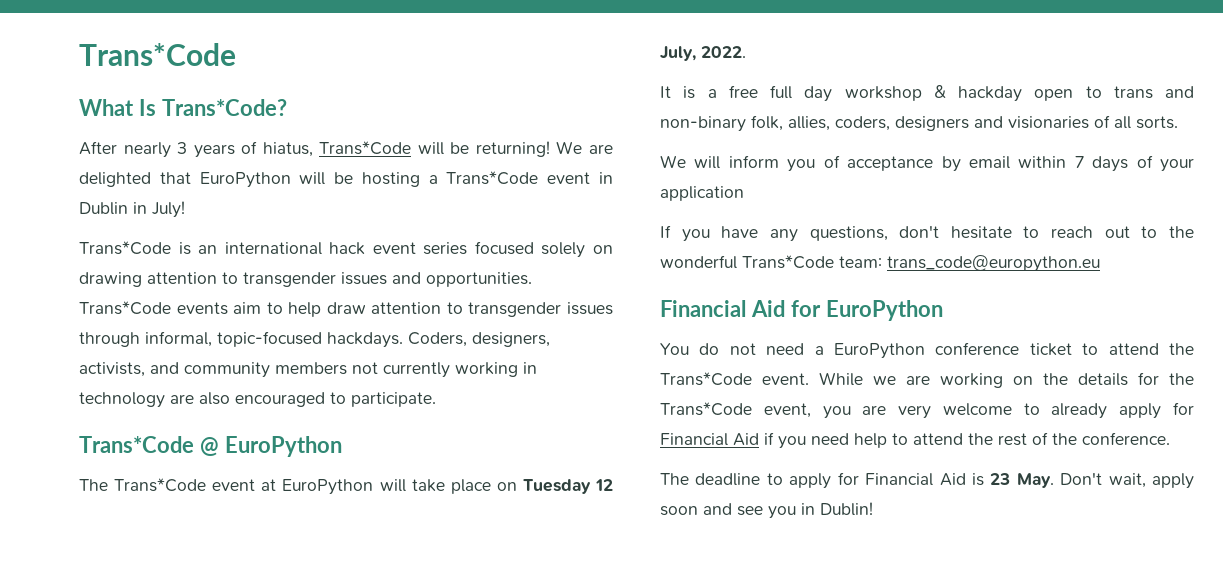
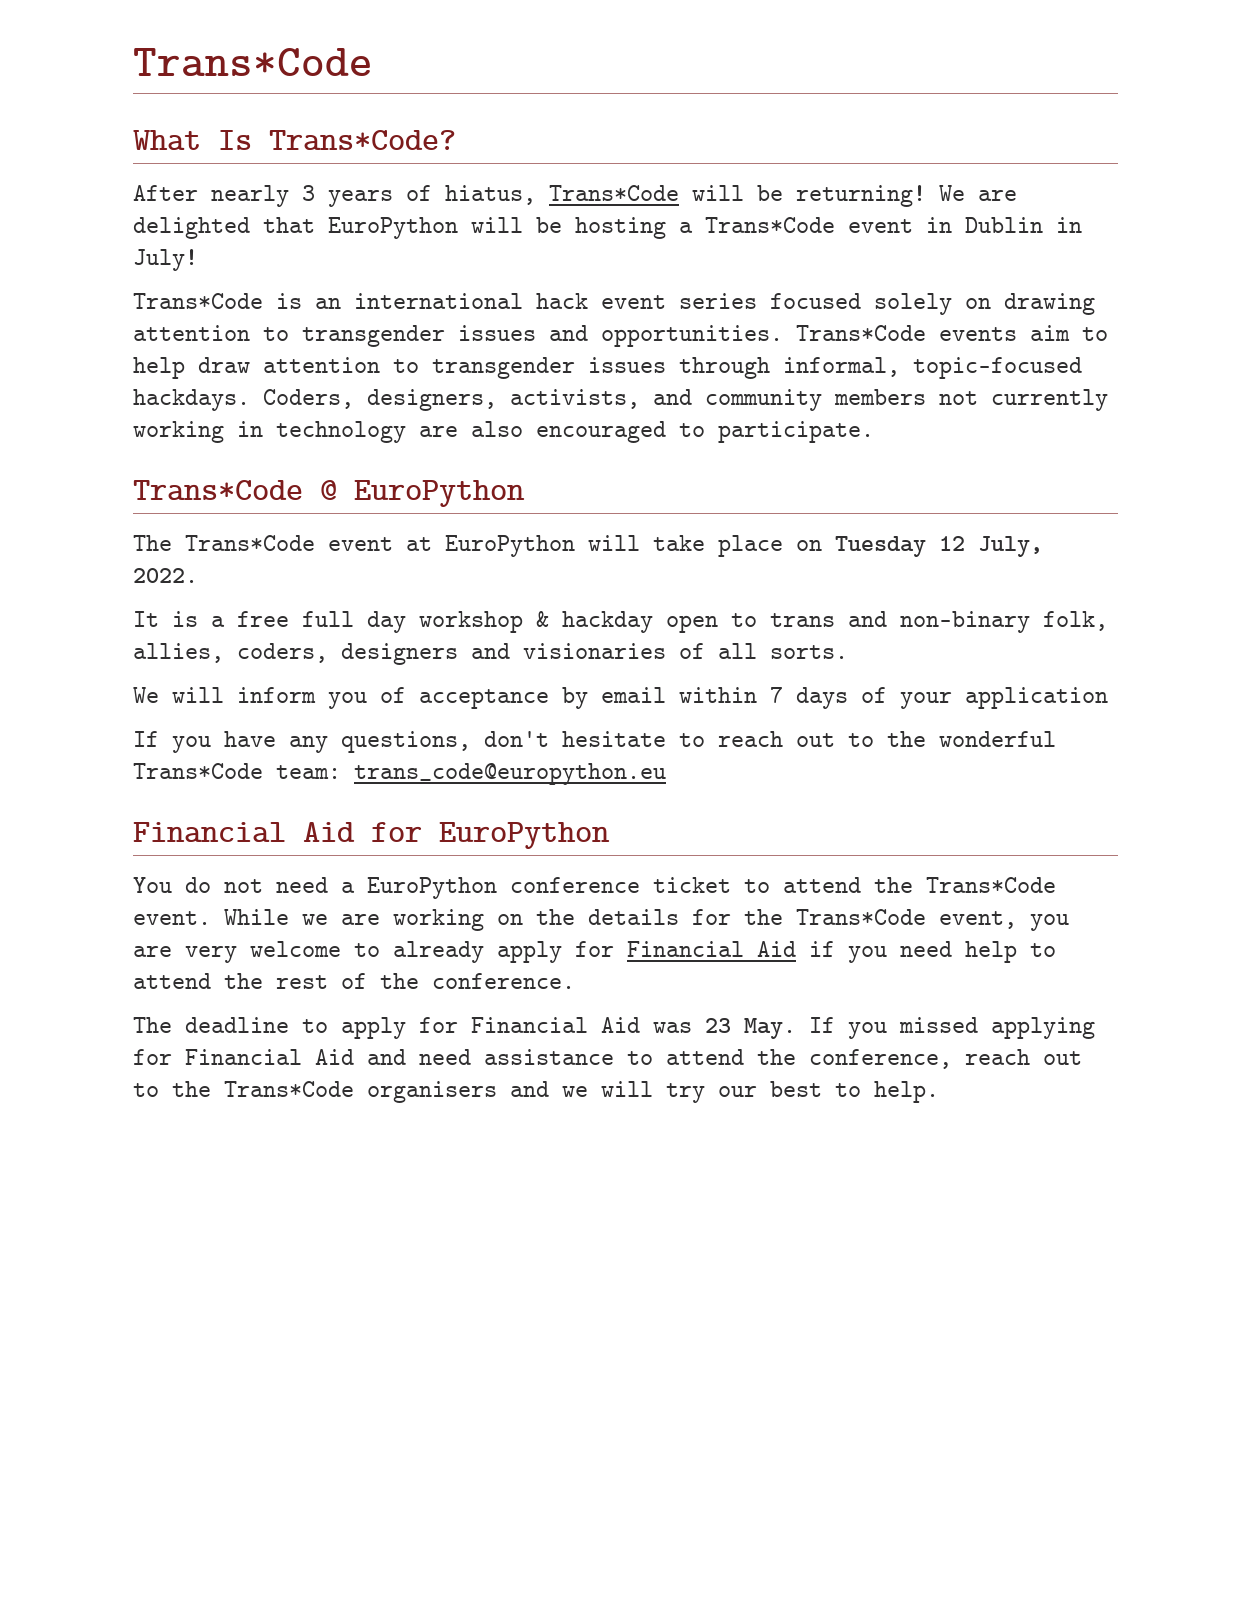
- The deadline to apply for Financial Aid is 23 May. Don't wait, apply soon and see you in Dublin!
+ The deadline to apply for Financial Aid was 23 May. If you missed applying for Financial Aid and need assistance to attend the conference, reach out to the Trans*Code organisers and we will try our best to help.

